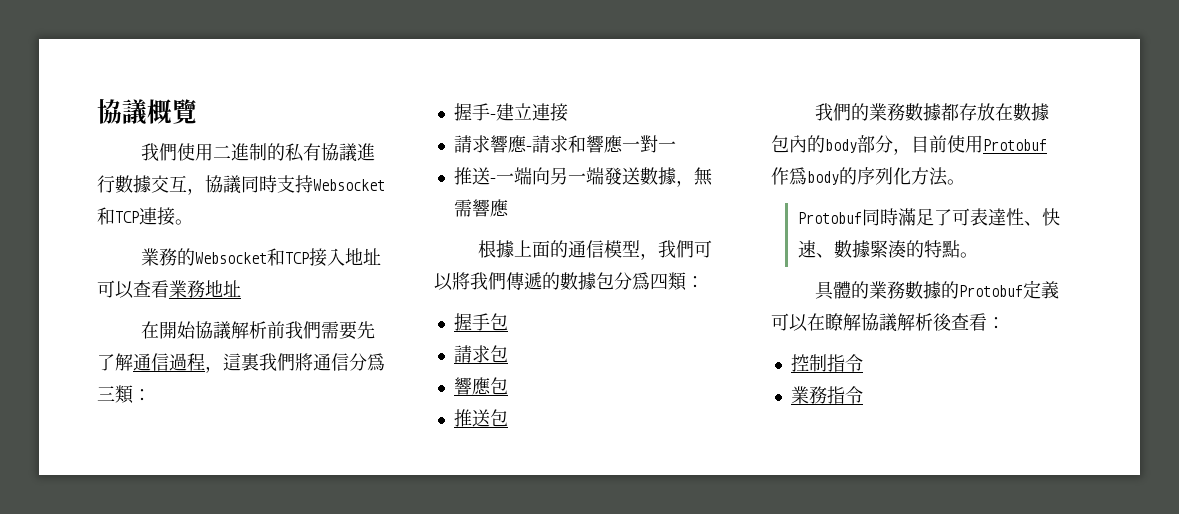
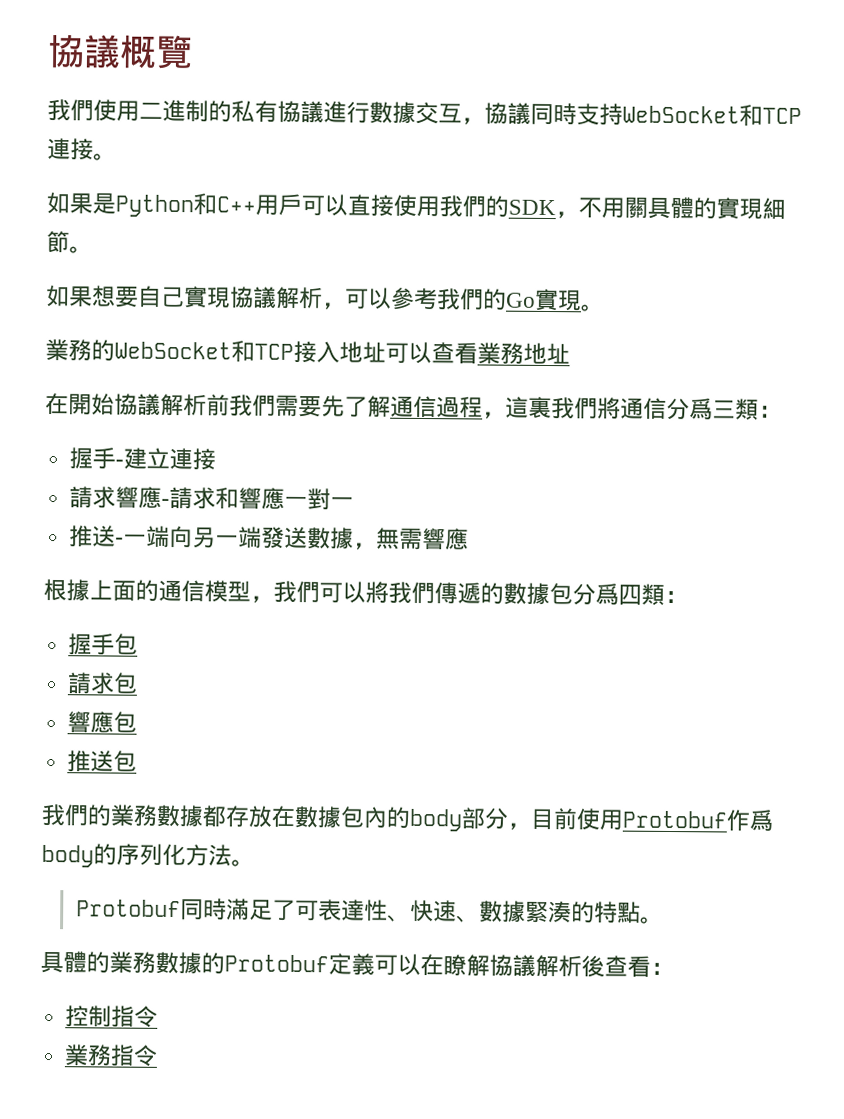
- 我們使用二進制的私有協議進行數據交互，協議同時支持Websocket和TCP連接。
+ 我們使用二進制的私有協議進行數據交互，協議同時支持WebSocket和TCP連接。
+ 如果是Python和C++用戶可以直接使用我們的SDK，不用關具體的實現細節。
+ 如果想要自己實現協議解析，可以參考我們的Go實現。
- 業務的Websocket和TCP接入地址可以查看業務地址
+ 業務的WebSocket和TCP接入地址可以查看業務地址

